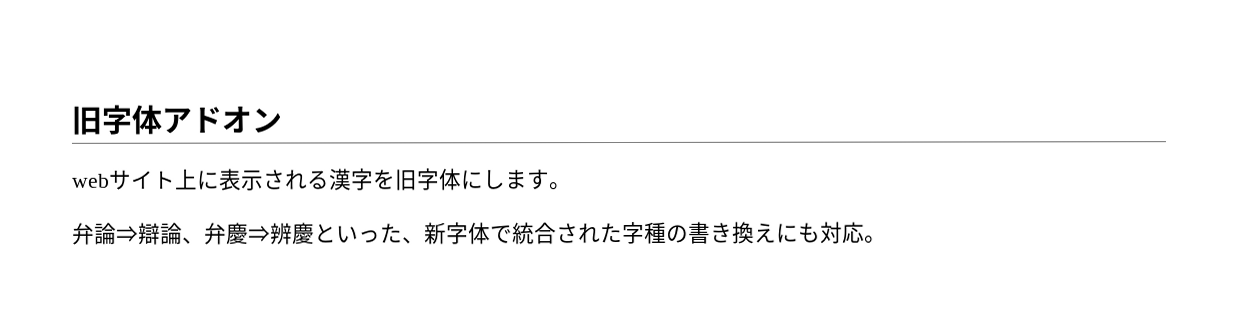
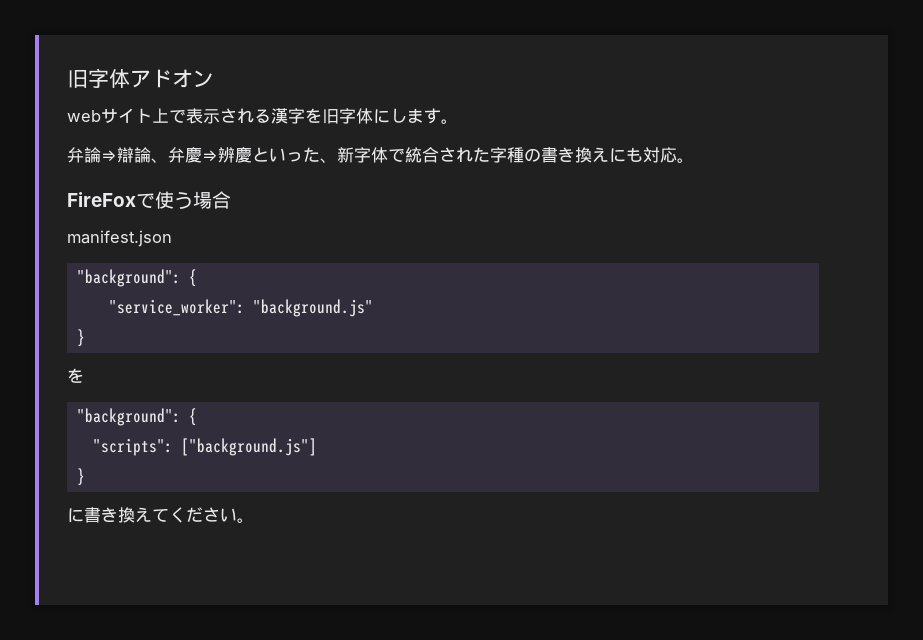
- webサイト上に表示される漢字を旧字体にします。
+ webサイト上で表示される漢字を旧字体にします。
+ FireFoxで使う場合
+ manifest.json
+ "background": {
+ "service_worker": "background.js"
+ }
+ を
+ "background": {
+ "scripts": ["background.js"]
+ }
+ に書き換えてください。

